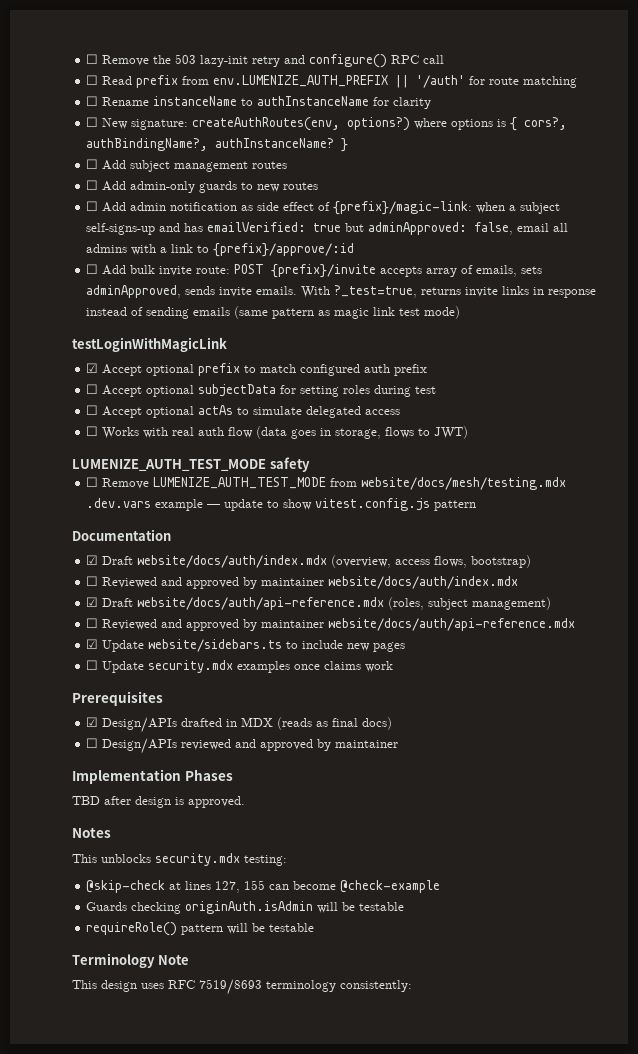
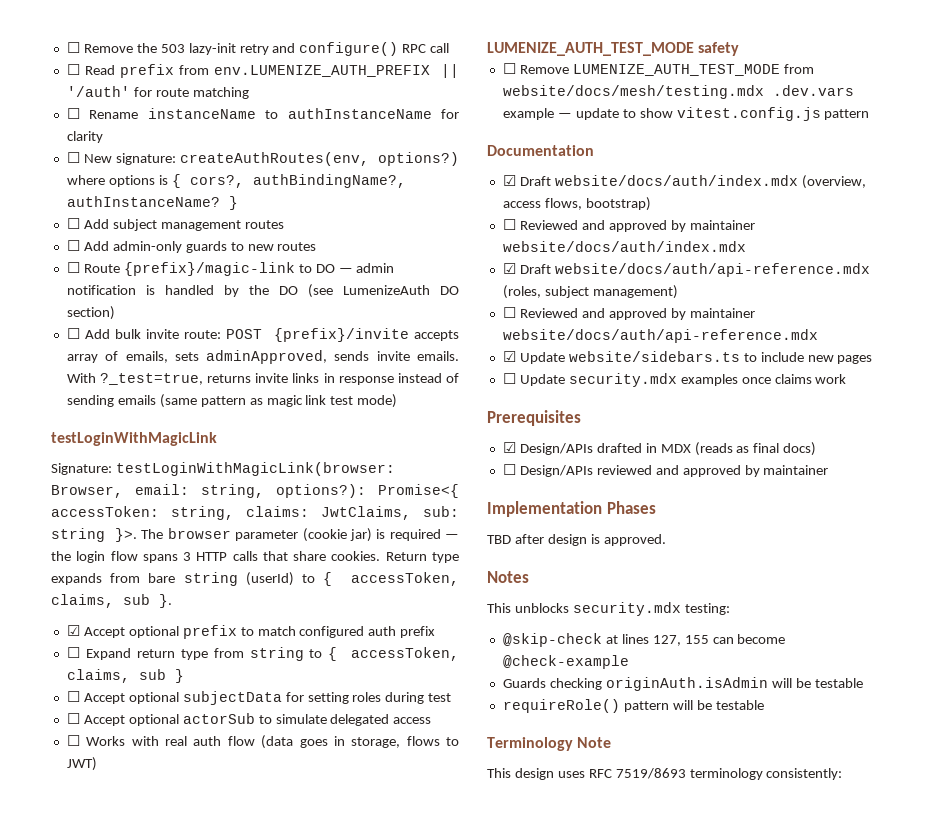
- ☐ Add admin notification as side effect of {prefix}/magic-link: when a subject self-signs-up and has emailVerified: true but adminApproved: false, email all admins with a link to {prefix}/approve/:id
+ ☐ Route {prefix}/magic-link to DO — admin notification is handled by the DO (see LumenizeAuth DO section)
+ Signature: testLoginWithMagicLink(browser: Browser, email: string, options?): Promise<{ accessToken: string, claims: JwtClaims, sub: string }>. The browser parameter (cookie jar) is required — the login flow spans 3 HTTP calls that share cookies. Return type expands from bare string (userId) to { accessToken, claims, sub }.
+ ☐ Expand return type from string to { accessToken, claims, sub }
- ☐ Accept optional actAs to simulate delegated access
+ ☐ Accept optional actorSub to simulate delegated access

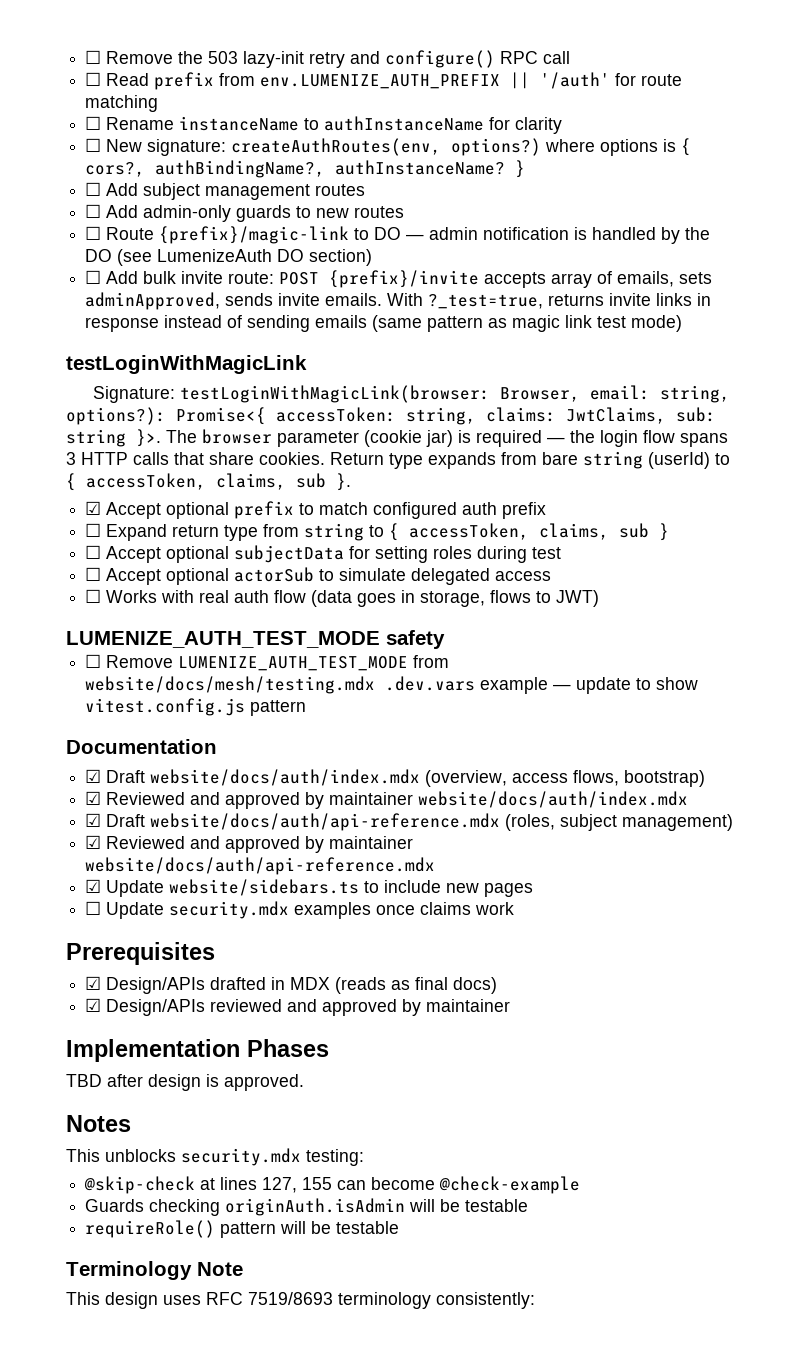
- ☐ Reviewed and approved by maintainer website/docs/auth/index.mdx
+ ☑ Reviewed and approved by maintainer website/docs/auth/index.mdx
- ☐ Reviewed and approved by maintainer website/docs/auth/api-reference.mdx
+ ☑ Reviewed and approved by maintainer website/docs/auth/api-reference.mdx
- ☐ Design/APIs reviewed and approved by maintainer
+ ☑ Design/APIs reviewed and approved by maintainer

